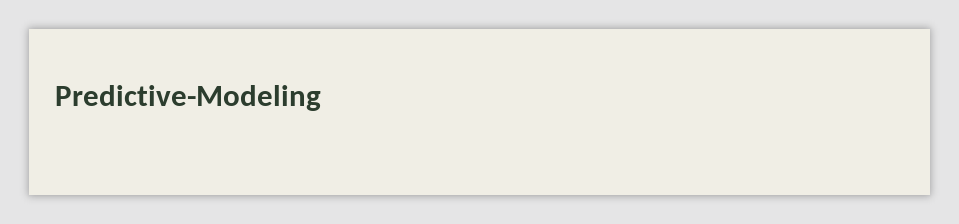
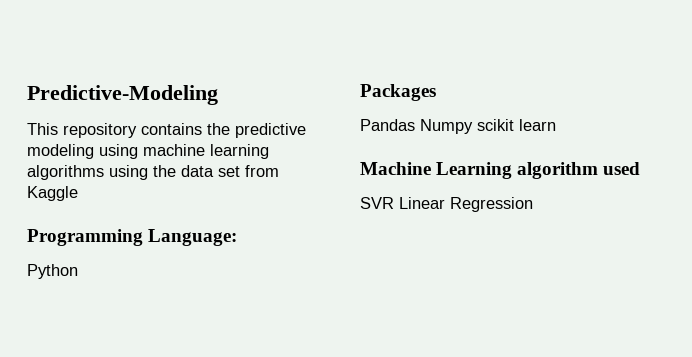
+ This repository contains the predictive modeling using machine learning algorithms using the data set from Kaggle
+ Programming Language:
+ Python
+ Packages
+ Pandas Numpy scikit learn
+ Machine Learning algorithm used
+ SVR Linear Regression

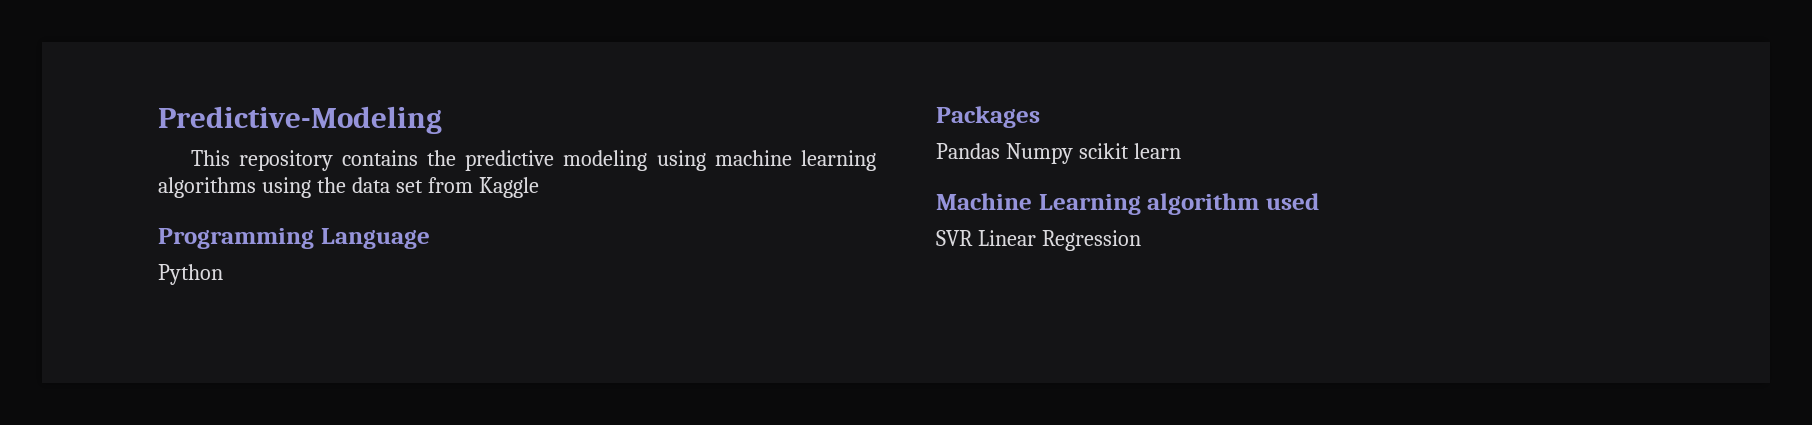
- Programming Language:
+ Programming Language

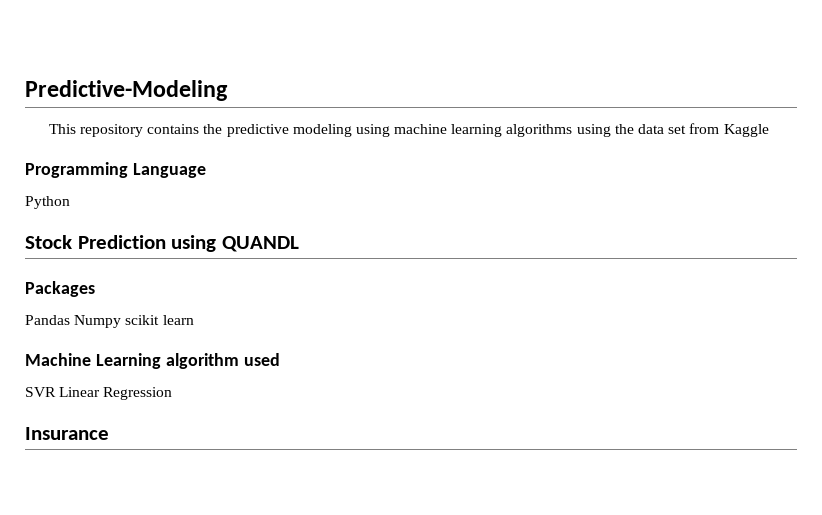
+ Stock Prediction using QUANDL
+ Insurance

